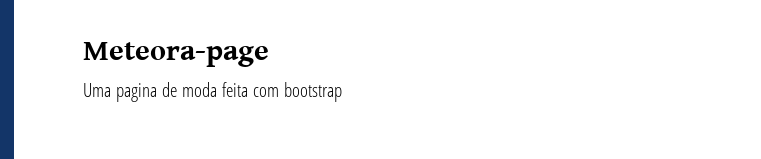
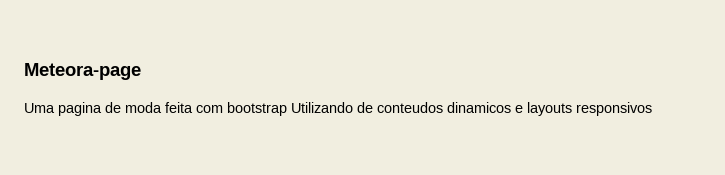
- Uma pagina de moda feita com bootstrap
+ Uma pagina de moda feita com bootstrap Utilizando de conteudos dinamicos e layouts responsivos

